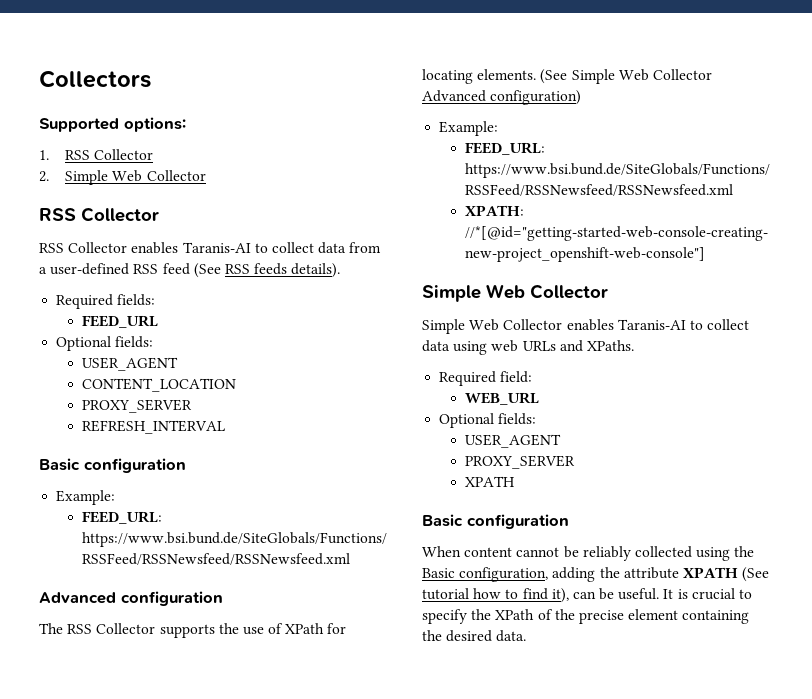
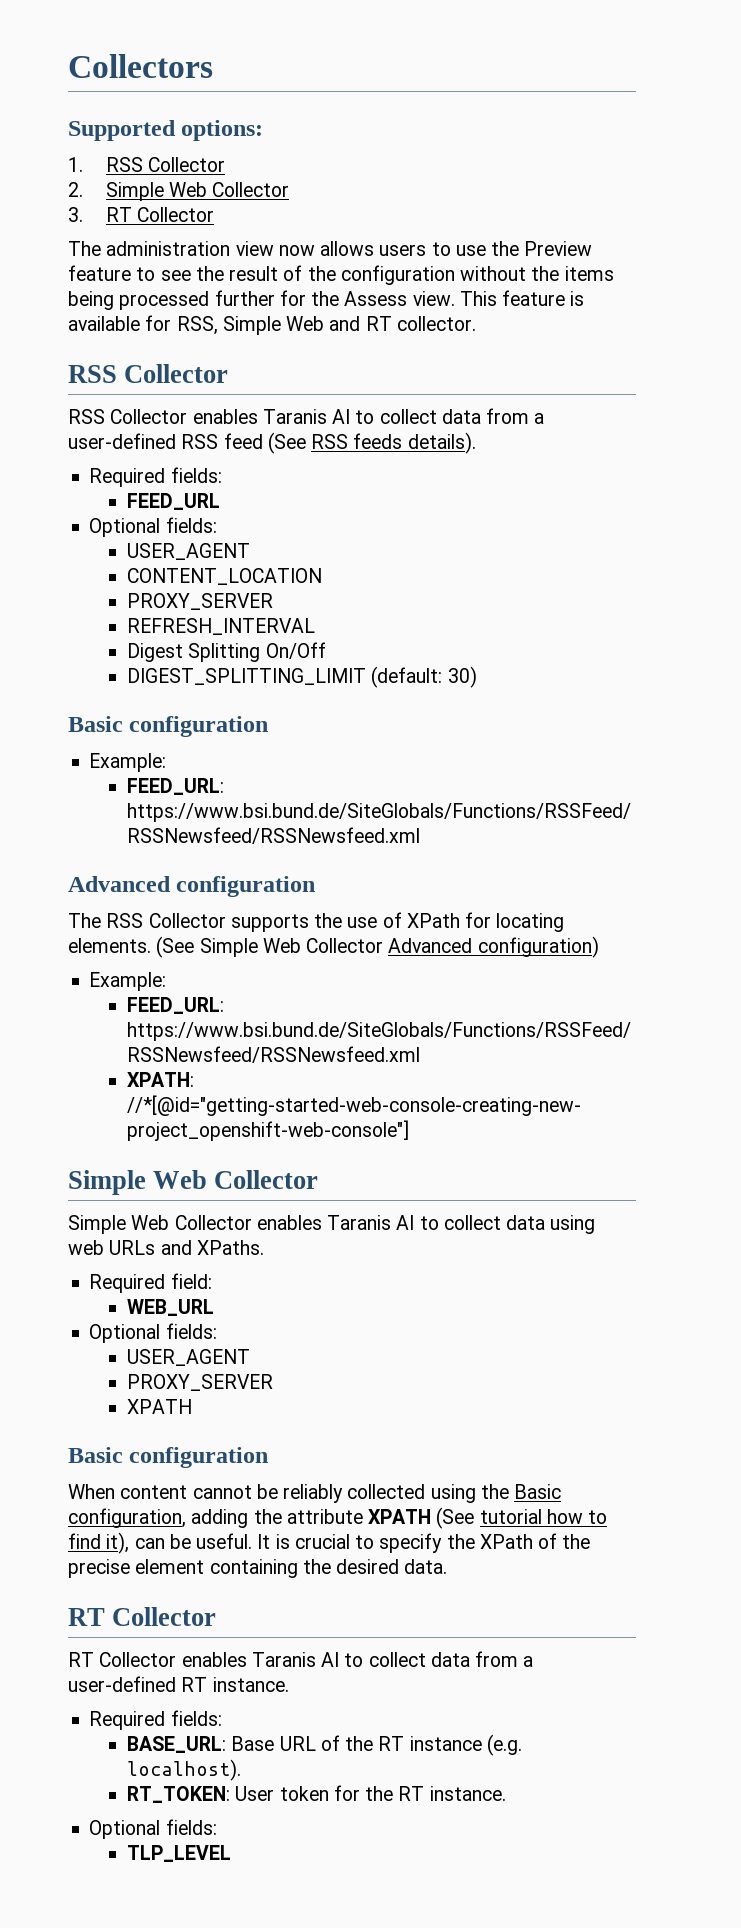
+ 3. RT Collector
+ The administration view now allows users to use the Preview feature to see the result of the configuration without the items being processed further for the Assess view. This feature is available for RSS, Simple Web and RT collector.
- RSS Collector enables Taranis-AI to collect data from a user-defined RSS feed (See RSS feeds details).
+ RSS Collector enables Taranis AI to collect data from a user-defined RSS feed (See RSS feeds details).
+ Digest Splitting On/Off
+ DIGEST_SPLITTING_LIMIT (default: 30)
- Simple Web Collector enables Taranis-AI to collect data using web URLs and XPaths.
+ Simple Web Collector enables Taranis AI to collect data using web URLs and XPaths.
  It is crucial to specify the XPath of the precise element containing the desired data.
+ RT Collector
+ RT Collector enables Taranis AI to collect data from a user-defined RT instance.
+ Required fields:
+ BASE_URL: Base URL of the RT instance (e.g. localhost).
+ RT_TOKEN: User token for the RT instance.
+ Optional fields:
+ TLP_LEVEL

